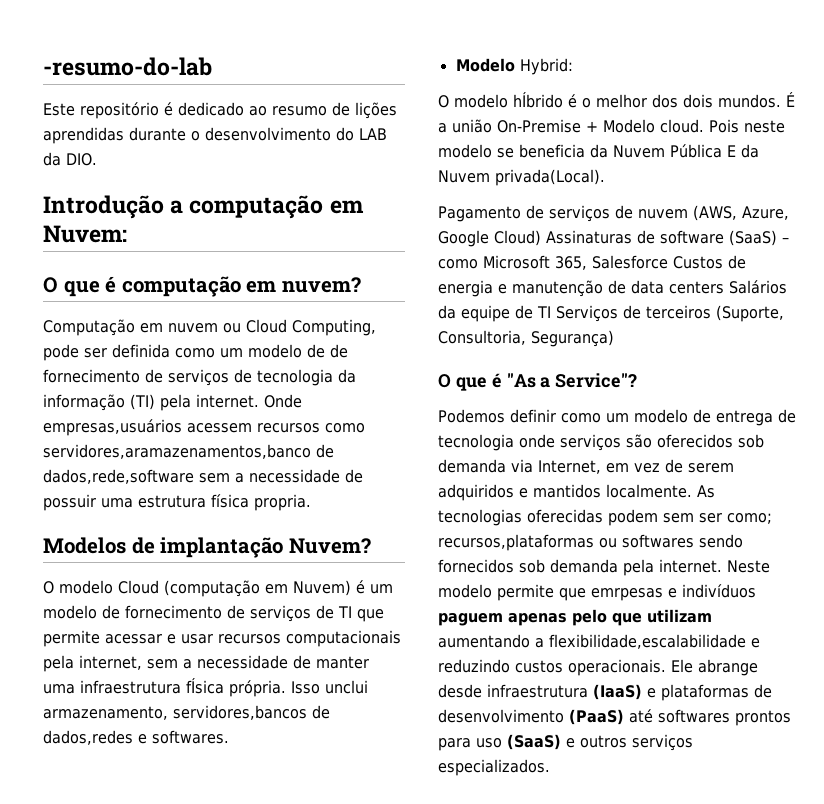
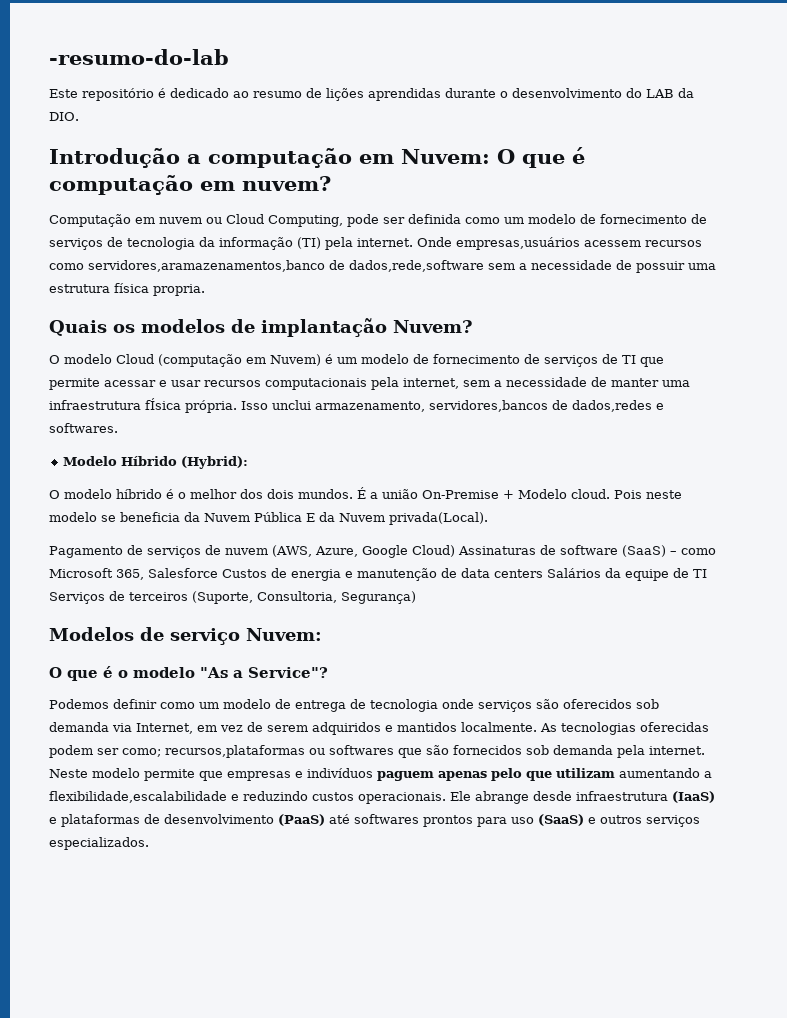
- Introdução a computação em Nuvem:
- O que é computação em nuvem?
+ Introdução a computação em Nuvem: O que é computação em nuvem?
- Computação em nuvem ou Cloud Computing, pode ser definida como um modelo de de fornecimento de serviços de tecnologia da informação (TI) pela internet.
+ Computação em nuvem ou Cloud Computing, pode ser definida como um modelo de fornecimento de serviços de tecnologia da informação (TI) pela internet.
- Modelos de implantação Nuvem?
+ Quais os modelos de implantação Nuvem?
- Modelo Hybrid:
- O modelo hÍbrido é o melhor dos dois mundos.
+ Modelo Híbrido (Hybrid):
+ O modelo híbrido é o melhor dos dois mundos.
- O que é "As a Service"?
+ Modelos de serviço Nuvem:
+ O que é o modelo "As a Service"?
- As tecnologias oferecidas podem sem ser como; recursos,plataformas ou softwares sendo fornecidos sob demanda pela internet.
+ As tecnologias oferecidas podem ser como; recursos,plataformas ou softwares que são fornecidos sob demanda pela internet.
- Neste modelo permite que emrpesas e indivíduos paguem apenas pelo que utilizam aumentando a flexibilidade,escalabilidade e reduzindo custos operacionais.
+ Neste modelo permite que empresas e indivíduos paguem apenas pelo que utilizam aumentando a flexibilidade,escalabilidade e reduzindo custos operacionais.

